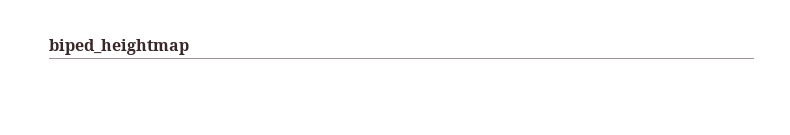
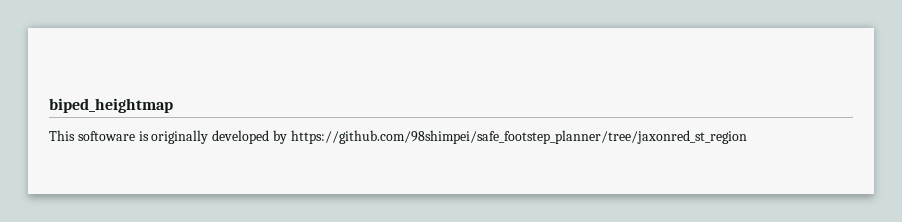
+ This softoware is originally developed by https://github.com/98shimpei/safe_footstep_planner/tree/jaxonred_st_region

